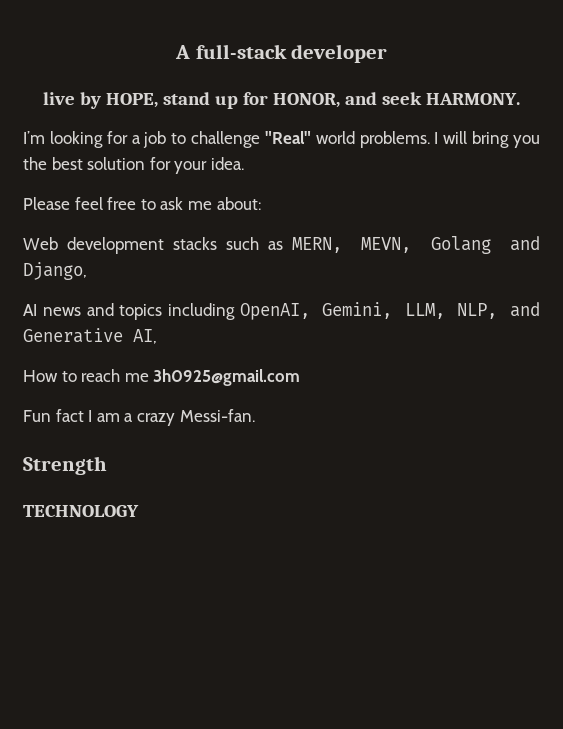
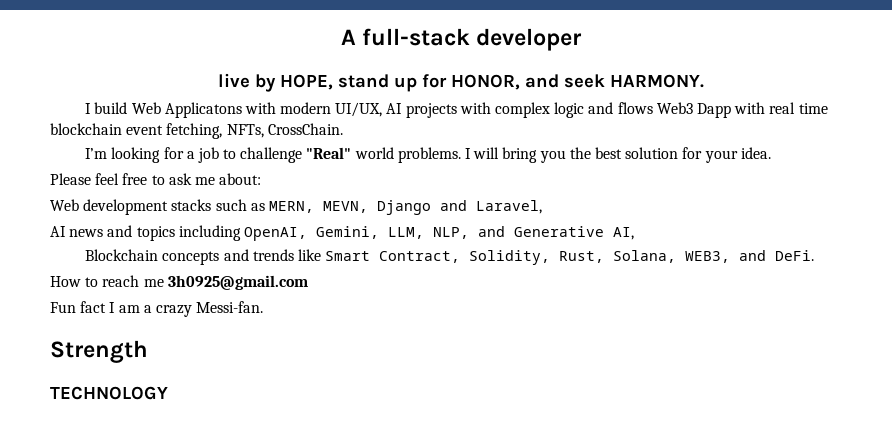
+ I build Web Applicatons with modern UI/UX, AI projects with complex logic and flows Web3 Dapp with real time blockchain event fetching, NFTs, CrossChain.
- Web development stacks such as MERN, MEVN, Golang and Django,
+ Web development stacks such as MERN, MEVN, Django and Laravel,
+ Blockchain concepts and trends like Smart Contract, Solidity, Rust, Solana, WEB3, and DeFi.

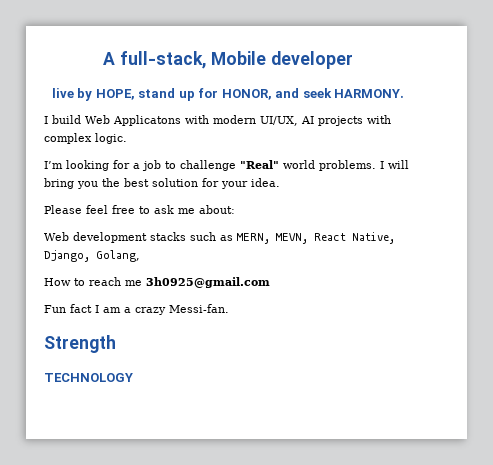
- A full-stack developer
+ A full-stack, Mobile developer
- I build Web Applicatons with modern UI/UX, AI projects with complex logic and flows Web3 Dapp with real time blockchain event fetching, NFTs, CrossChain.
+ I build Web Applicatons with modern UI/UX, AI projects with complex logic.
- Web development stacks such as MERN, MEVN, Django and Laravel,
- AI news and topics including OpenAI, Gemini, LLM, NLP, and Generative AI,
- Blockchain concepts and trends like Smart Contract, Solidity, Rust, Solana, WEB3, and DeFi.
+ Web development stacks such as MERN, MEVN, React Native, Django, Golang,

